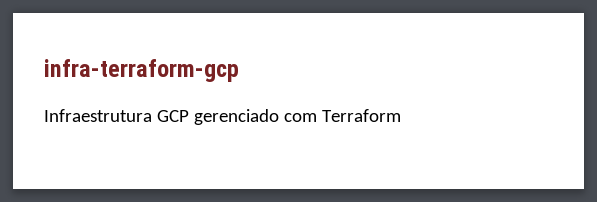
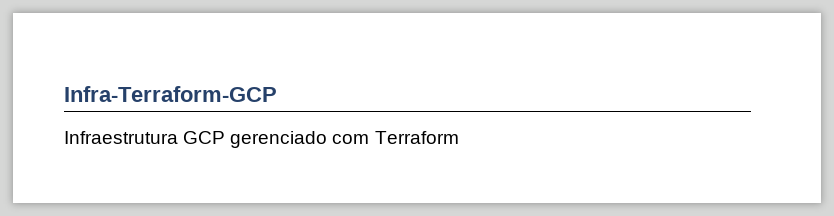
- infra-terraform-gcp
+ Infra-Terraform-GCP

